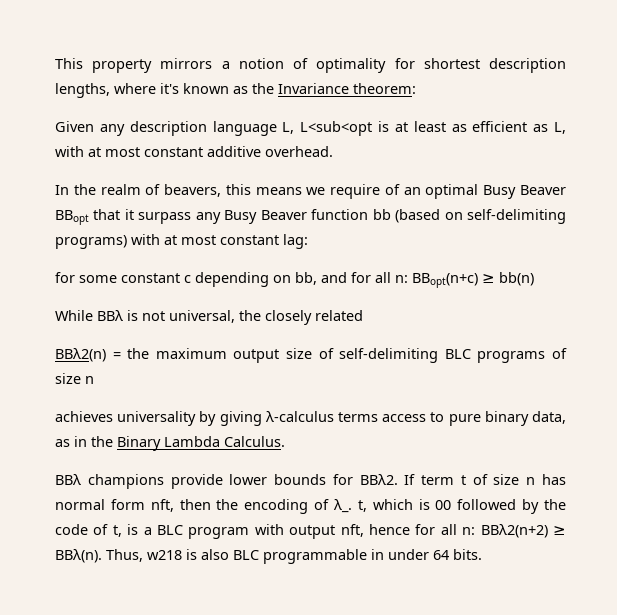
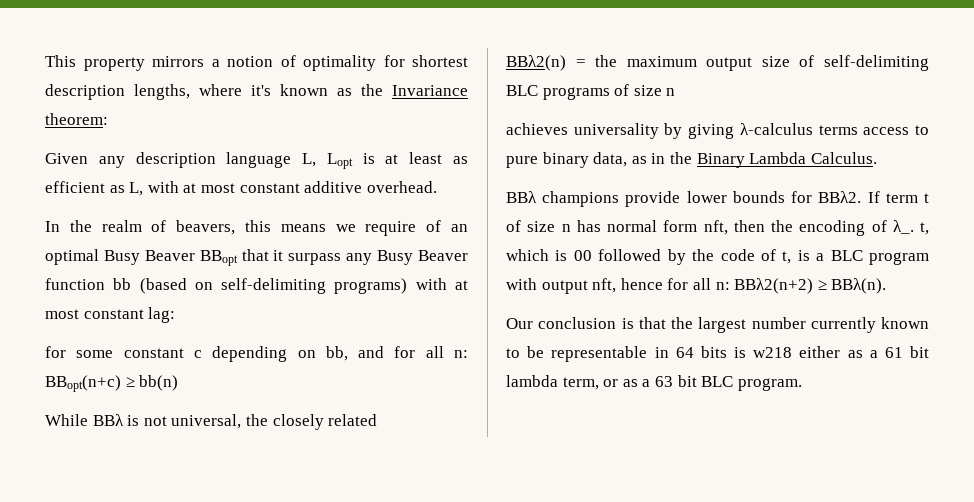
- Given any description language L, L<sub<opt is at least as efficient as L, with at most constant additive overhead.
+ Given any description language L, Lopt is at least as efficient as L, with at most constant additive overhead.
- If term t of size n has normal form nft, then the encoding of λ_. t, which is 00 followed by the code of t, is a BLC program with output nft, hence for all n: BBλ2(n+2) ≥ BBλ(n). Thus, w218 is also BLC programmable in under 64 bits.
+ If term t of size n has normal form nft, then the encoding of λ_. t, which is 00 followed by the code of t, is a BLC program with output nft, hence for all n: BBλ2(n+2) ≥ BBλ(n).
+ Our conclusion is that the largest number currently known to be representable in 64 bits is w218 either as a 61 bit lambda term, or as a 63 bit BLC program.

